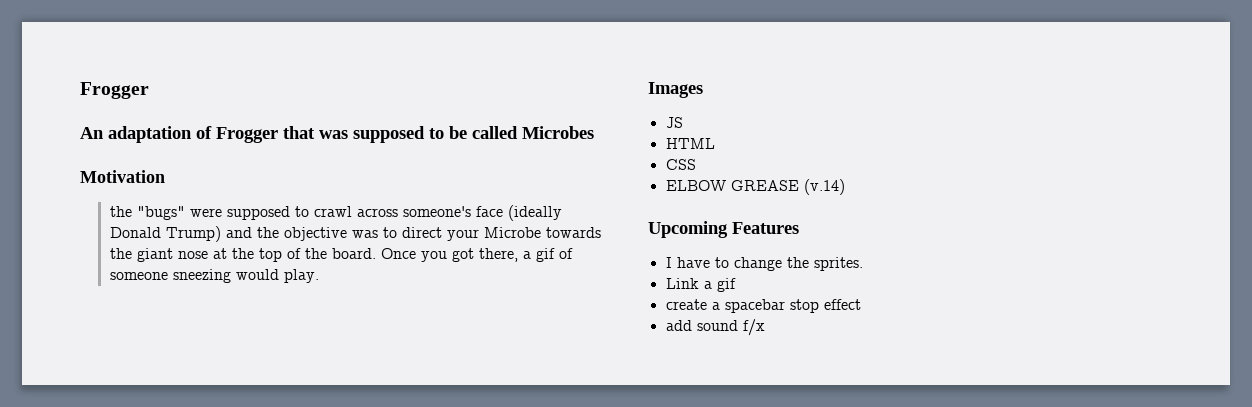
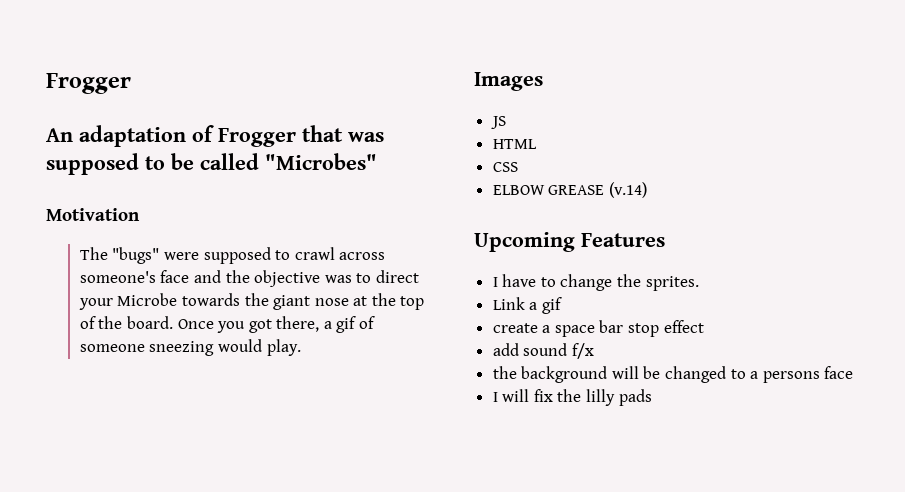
- An adaptation of Frogger that was supposed to be called Microbes
+ An adaptation of Frogger that was supposed to be called "Microbes"
- the "bugs" were supposed to crawl across someone's face (ideally Donald Trump) and the objective was to direct your Microbe towards the giant nose at the top of the board.
+ The "bugs" were supposed to crawl across someone's face and the objective was to direct your Microbe towards the giant nose at the top of the board.
- create a spacebar stop effect
+ create a space bar stop effect
+ the background will be changed to a persons face
+ I will fix the lilly pads

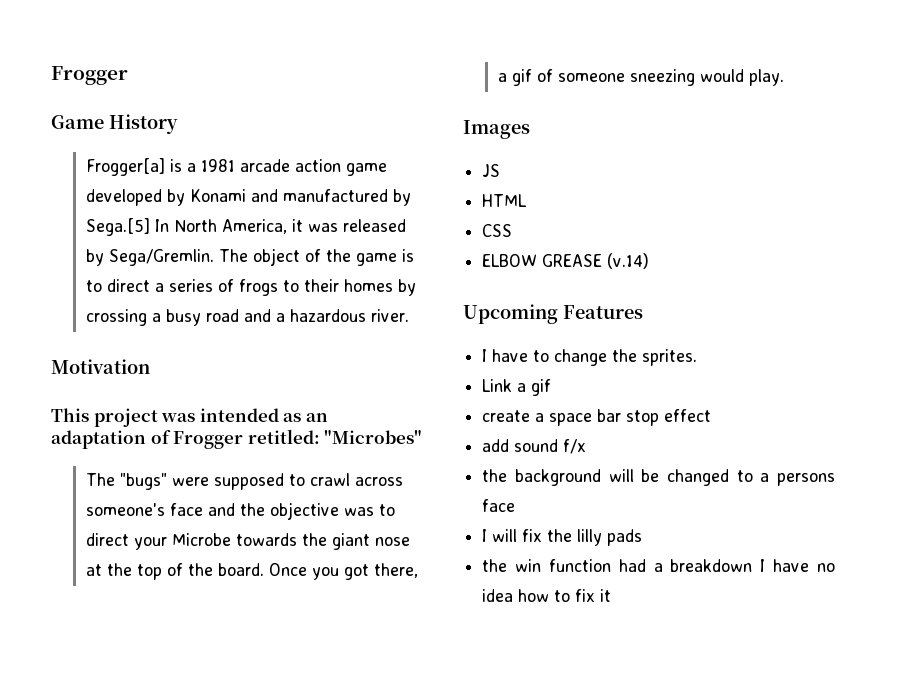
- An adaptation of Frogger that was supposed to be called "Microbes"
+ Game History
+ Frogger[a] is a 1981 arcade action game developed by Konami and manufactured by Sega.[5] In North America, it was released by Sega/Gremlin. The object of the game is to direct a series of frogs to their homes by crossing a busy road and a hazardous river.
+ Motivation
+ This project was intended as an adaptation of Frogger retitled: "Microbes"
- Motivation
+ the win function had a breakdown I have no idea how to fix it

